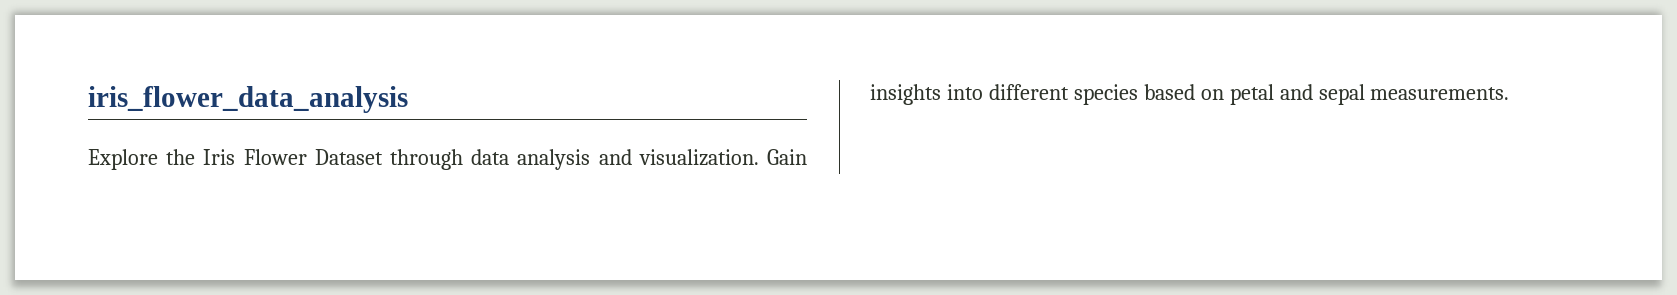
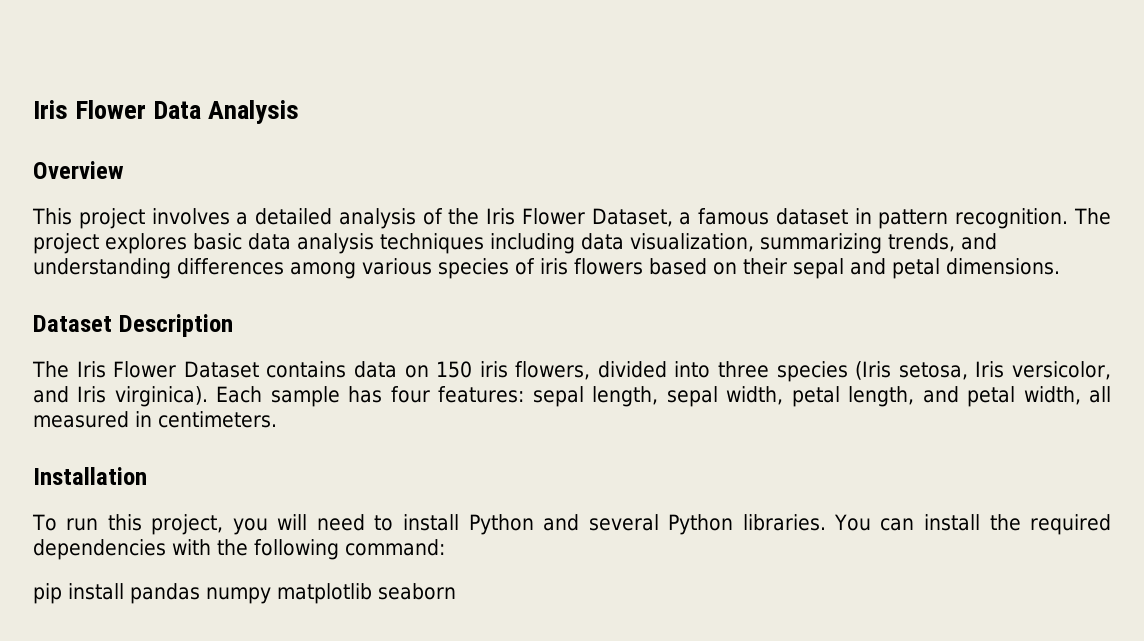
- iris_flower_data_analysis
- Explore the Iris Flower Dataset through data analysis and visualization. Gain insights into different species based on petal and sepal measurements.
+ Iris Flower Data Analysis
+ Overview
+ This project involves a detailed analysis of the Iris Flower Dataset, a famous dataset in pattern recognition. The project explores basic data analysis techniques including data visualization, summarizing trends, and understanding differences among various species of iris flowers based on their sepal and petal dimensions.
+ Dataset Description
+ The Iris Flower Dataset contains data on 150 iris flowers, divided into three species (Iris setosa, Iris versicolor, and Iris virginica). Each sample has four features: sepal length, sepal width, petal length, and petal width, all measured in centimeters.
+ Installation
+ To run this project, you will need to install Python and several Python libraries. You can install the required dependencies with the following command:
+ pip install pandas numpy matplotlib seaborn

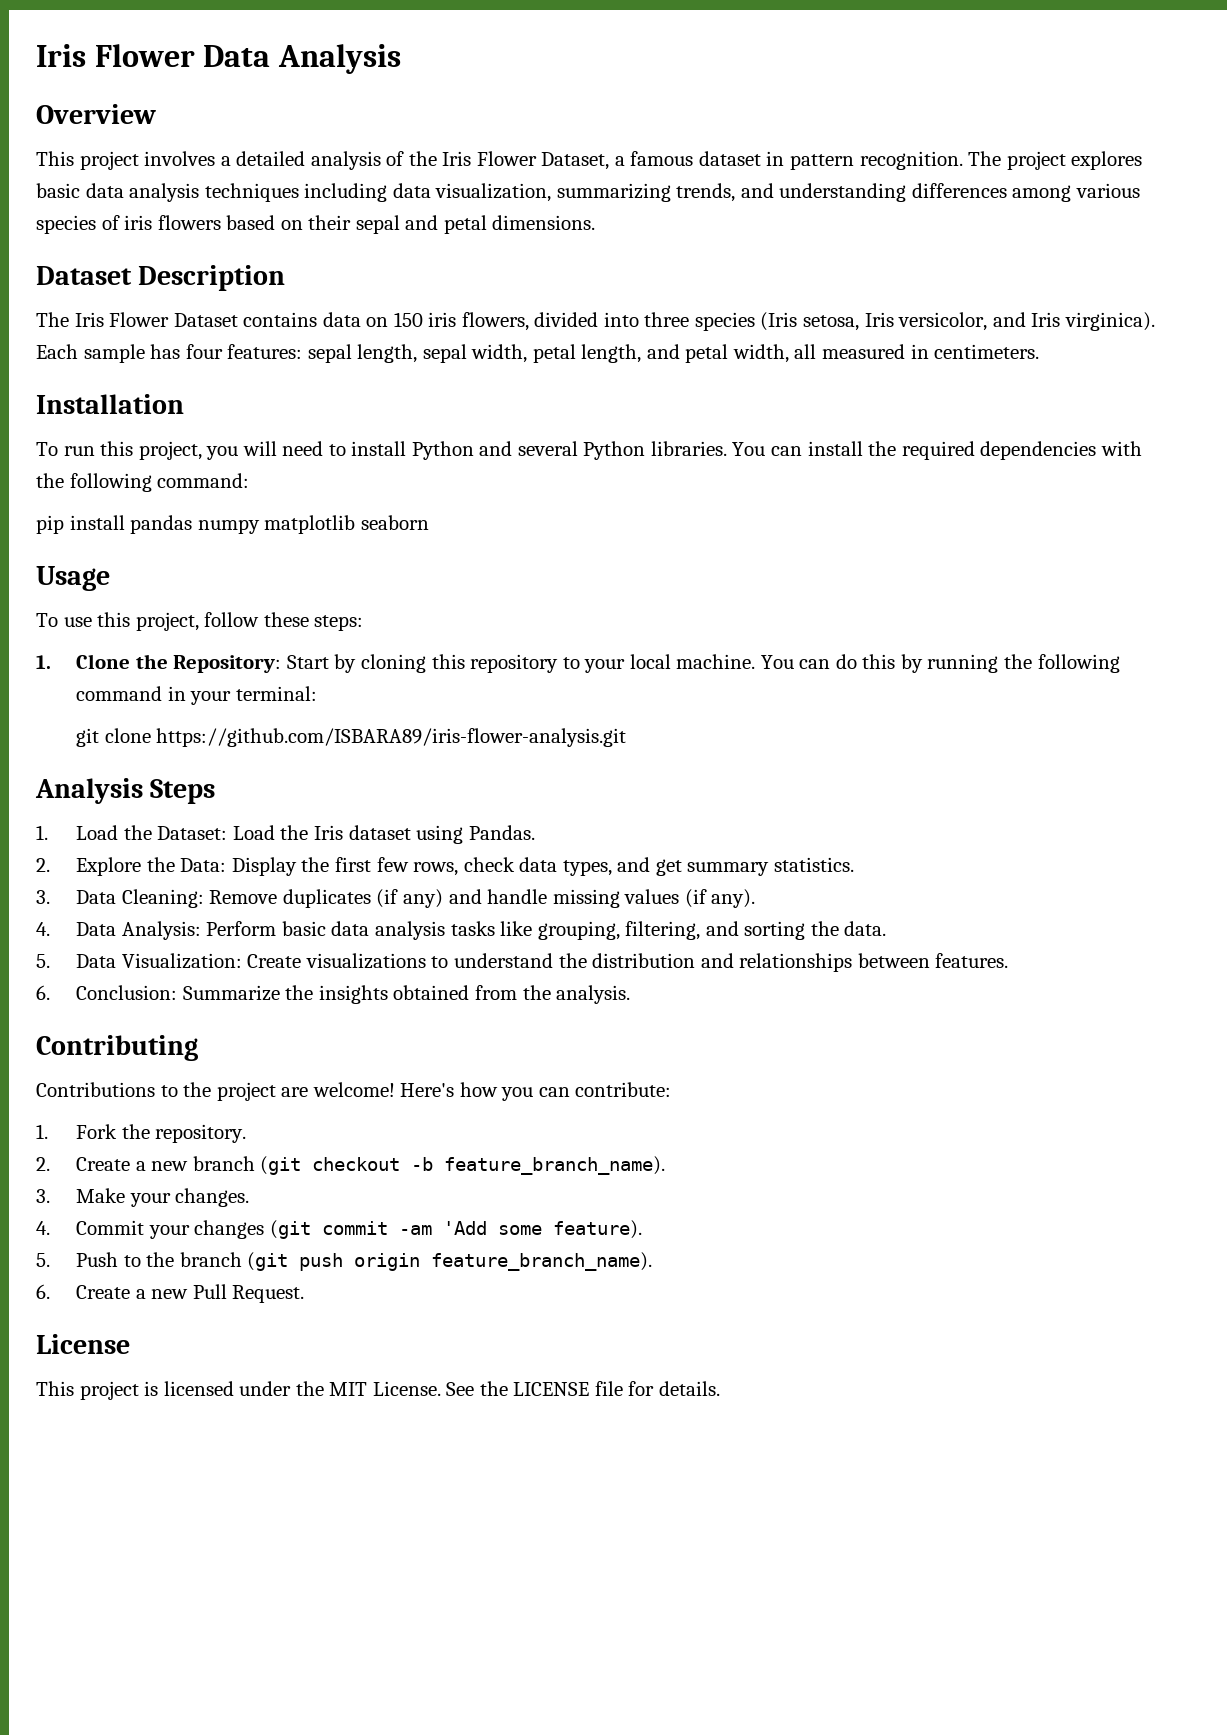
+ Usage
+ To use this project, follow these steps:
+ 1. Clone the Repository: Start by cloning this repository to your local machine. You can do this by running the following command in your terminal:
+ git clone https://github.com/ISBARA89/iris-flower-analysis.git
+ Analysis Steps
+ 1. Load the Dataset: Load the Iris dataset using Pandas.
+ 2. Explore the Data: Display the first few rows, check data types, and get summary statistics.
+ 3. Data Cleaning: Remove duplicates (if any) and handle missing values (if any).
+ 4. Data Analysis: Perform basic data analysis tasks like grouping, filtering, and sorting the data.
+ 5. Data Visualization: Create visualizations to understand the distribution and relationships between features.
+ 6. Conclusion: Summarize the insights obtained from the analysis.
+ Contributing
+ Contributions to the project are welcome! Here's how you can contribute:
+ 1. Fork the repository.
+ 2. Create a new branch (git checkout -b feature_branch_name).
+ 3. Make your changes.
+ 4. Commit your changes (git commit -am 'Add some feature).
+ 5. Push to the branch (git push origin feature_branch_name).
+ 6. Create a new Pull Request.
+ License
+ This project is licensed under the MIT License. See the LICENSE file for details.

